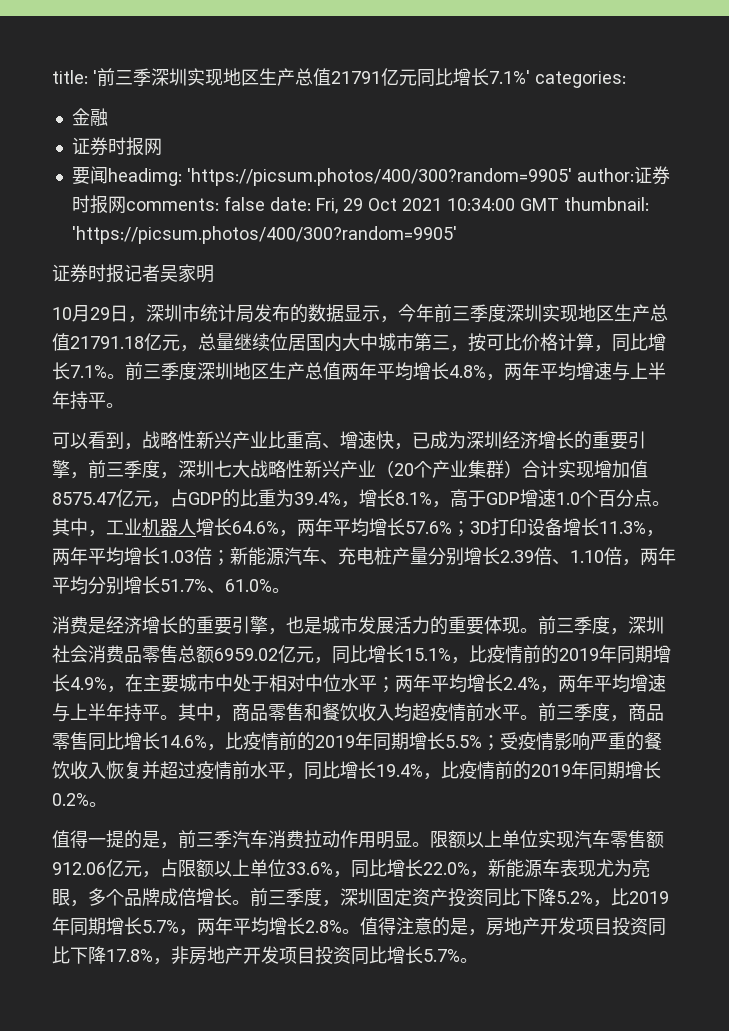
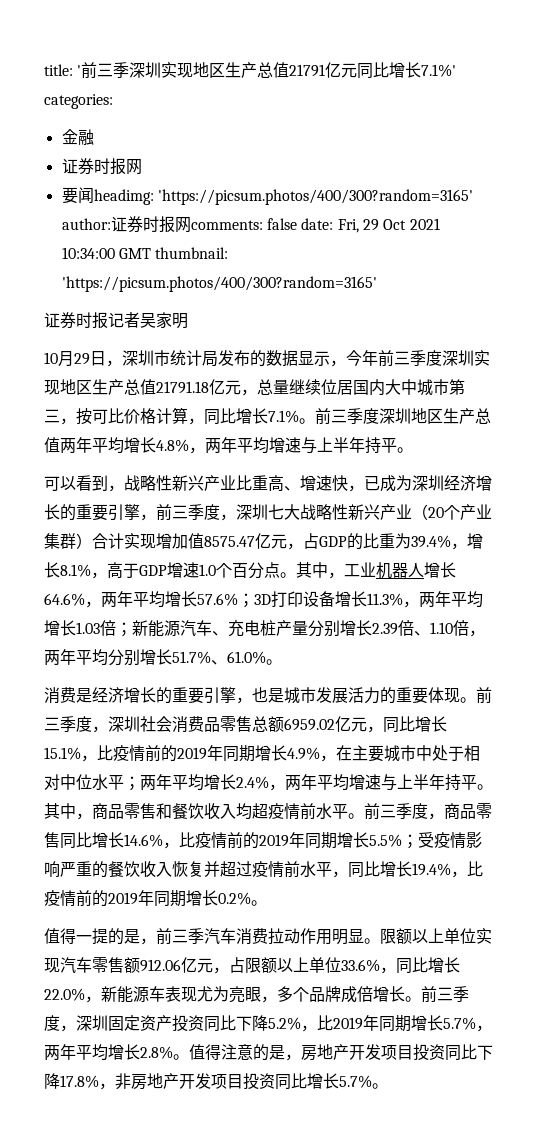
- 要闻headimg: 'https://picsum.photos/400/300?random=9905' author:证券时报网comments: false date: Fri, 29 Oct 2021 10:34:00 GMT thumbnail: 'https://picsum.photos/400/300?random=9905'
+ 要闻headimg: 'https://picsum.photos/400/300?random=3165' author:证券时报网comments: false date: Fri, 29 Oct 2021 10:34:00 GMT thumbnail: 'https://picsum.photos/400/300?random=3165'

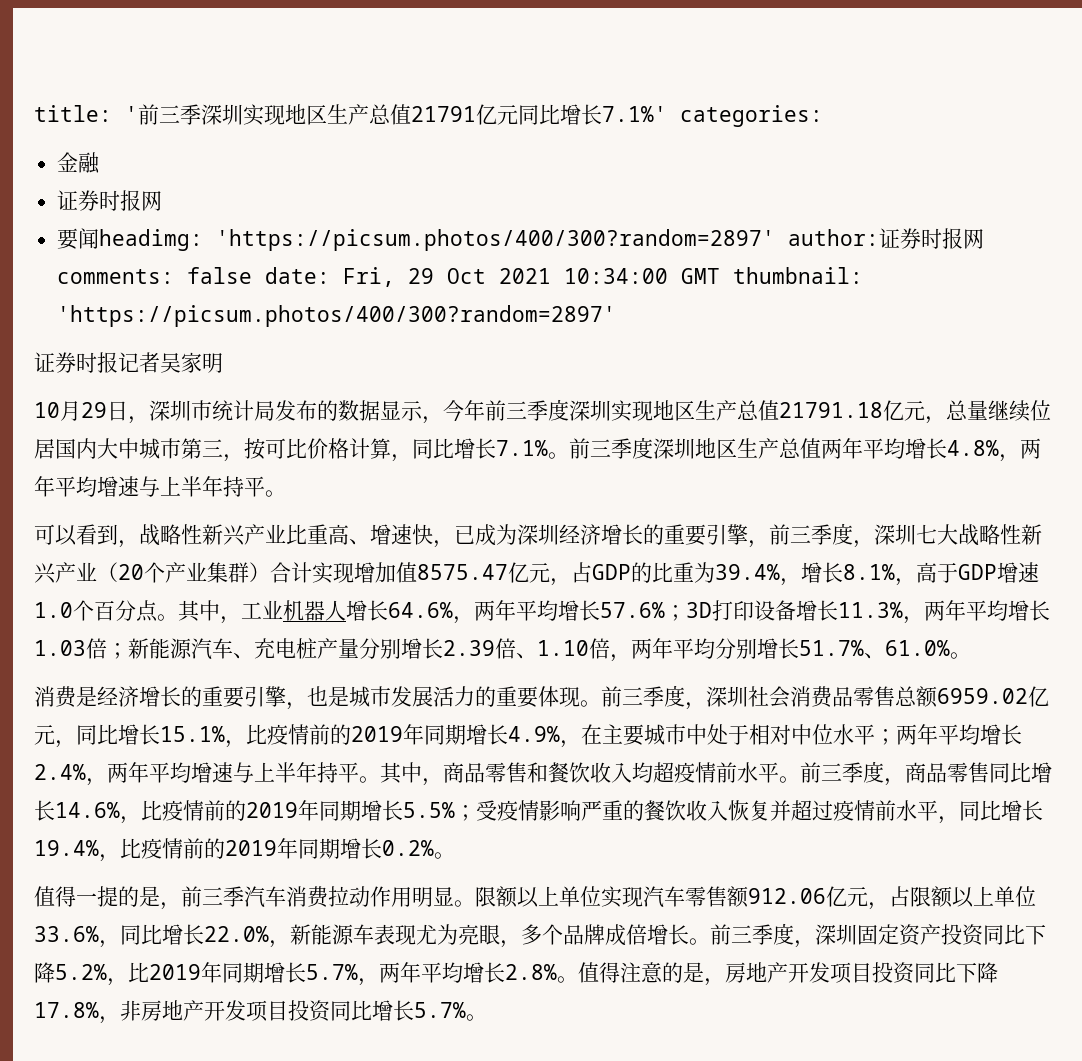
- 要闻headimg: 'https://picsum.photos/400/300?random=3165' author:证券时报网comments: false date: Fri, 29 Oct 2021 10:34:00 GMT thumbnail: 'https://picsum.photos/400/300?random=3165'
+ 要闻headimg: 'https://picsum.photos/400/300?random=2897' author:证券时报网comments: false date: Fri, 29 Oct 2021 10:34:00 GMT thumbnail: 'https://picsum.photos/400/300?random=2897'

